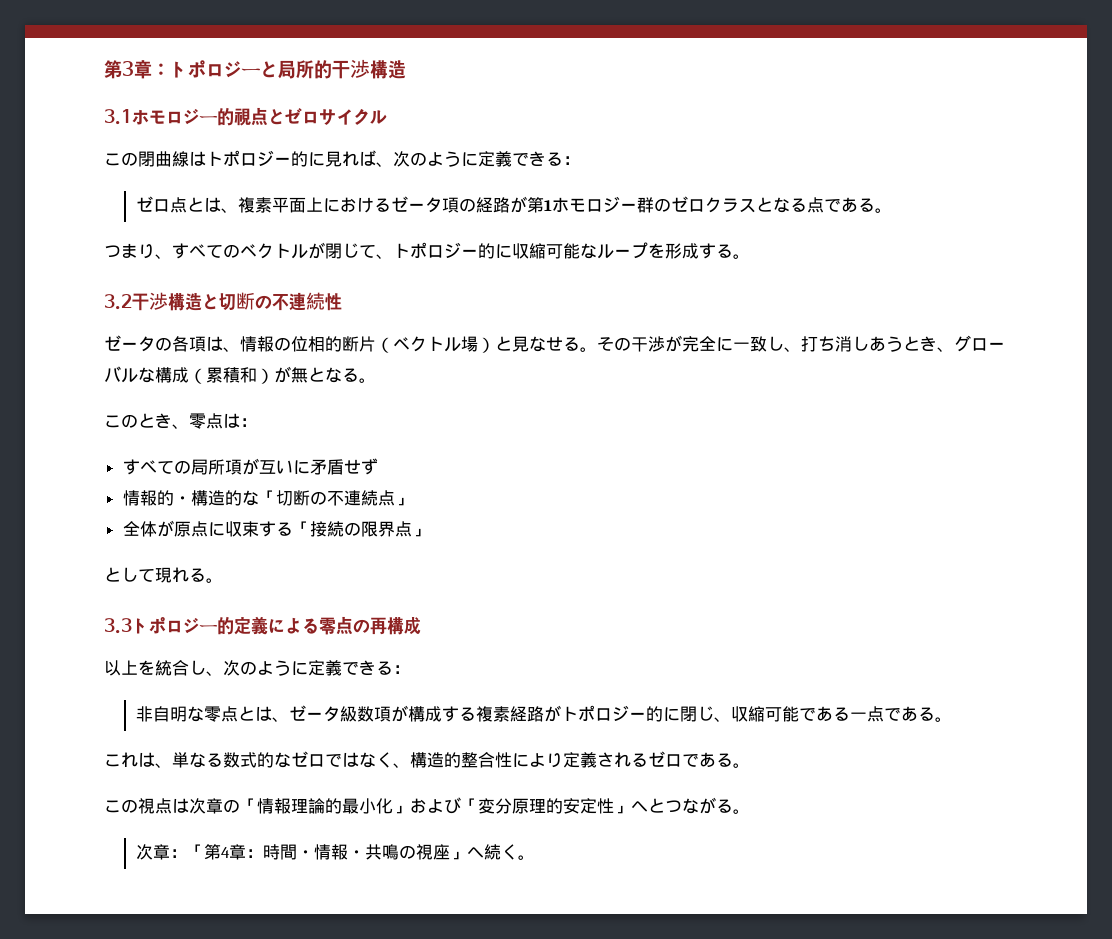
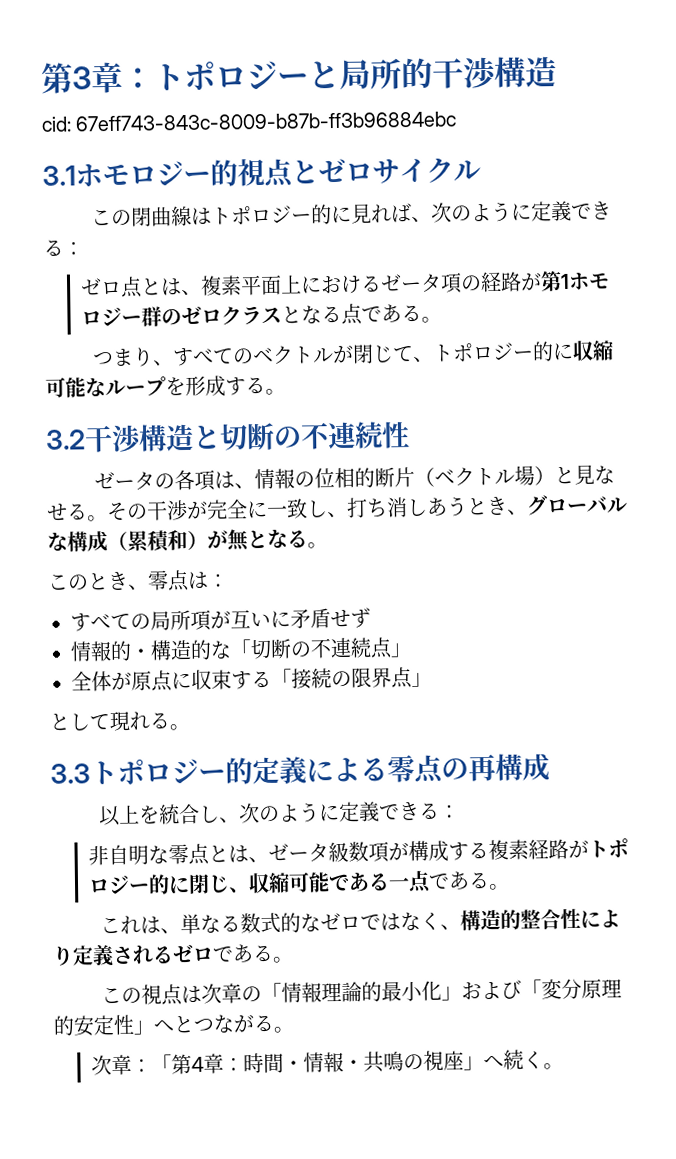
+ cid: 67eff743-843c-8009-b87b-ff3b96884ebc

